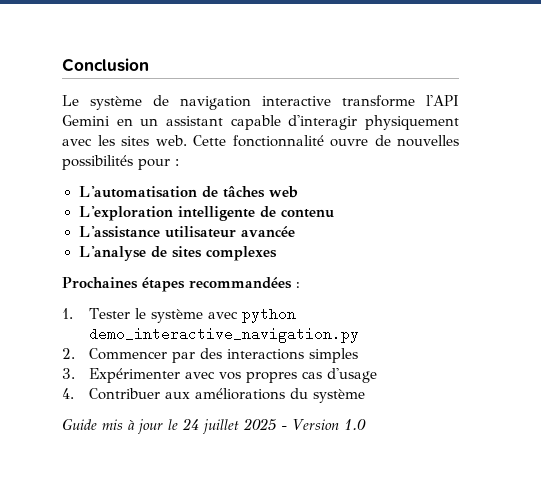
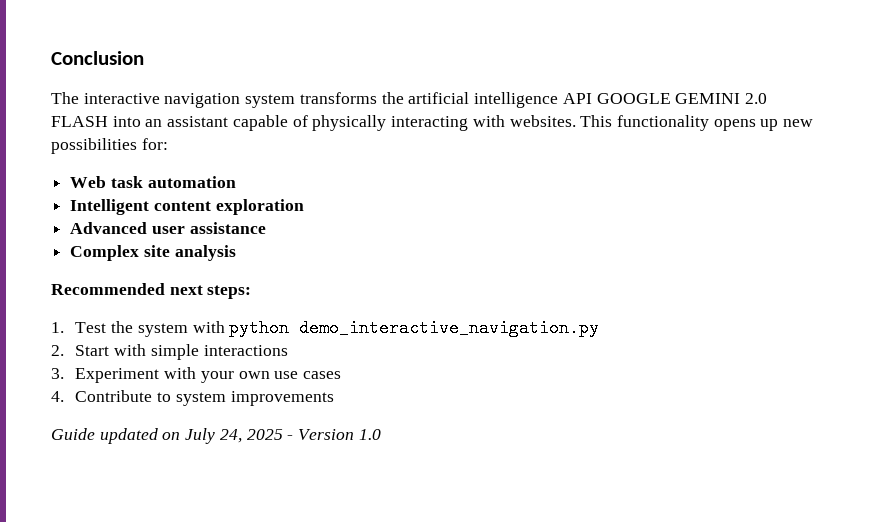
- Le système de navigation interactive transforme l'API Gemini en un assistant capable d'interagir physiquement avec les sites web. Cette fonctionnalité ouvre de nouvelles possibilités pour :
- L'automatisation de tâches web
- L'exploration intelligente de contenu
- L'assistance utilisateur avancée
- L'analyse de sites complexes
- Prochaines étapes recommandées :
- 1. Tester le système avec python demo_interactive_navigation.py
+ The interactive navigation system transforms the artificial intelligence API GOOGLE GEMINI 2.0 FLASH into an assistant capable of physically interacting with websites. This functionality opens up new possibilities for:
+ Web task automation
+ Intelligent content exploration
+ Advanced user assistance
+ Complex site analysis
+ Recommended next steps:
+ 1. Test the system with python demo_interactive_navigation.py
- 2. Commencer par des interactions simples
+ 2. Start with simple interactions
- 3. Expérimenter avec vos propres cas d'usage
- 4. Contribuer aux améliorations du système
- Guide mis à jour le 24 juillet 2025 - Version 1.0
+ 3. Experiment with your own use cases
+ 4. Contribute to system improvements
+ Guide updated on July 24, 2025 - Version 1.0

